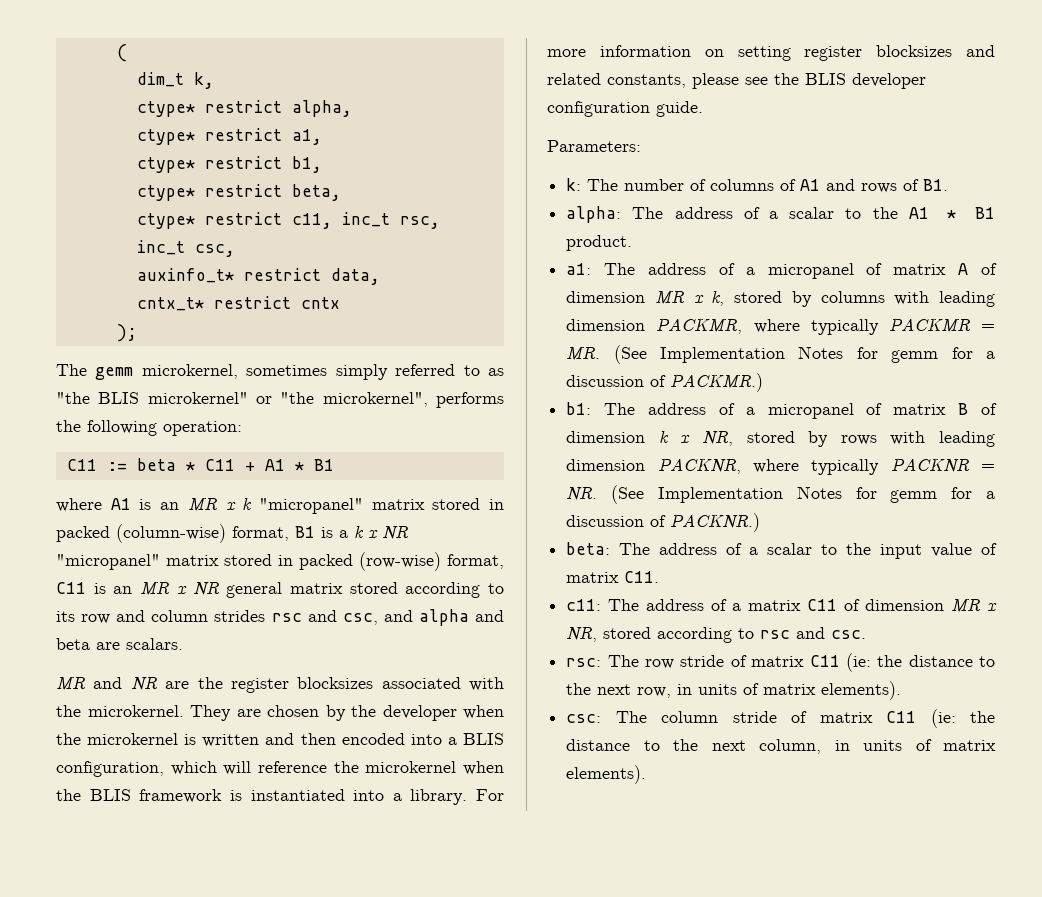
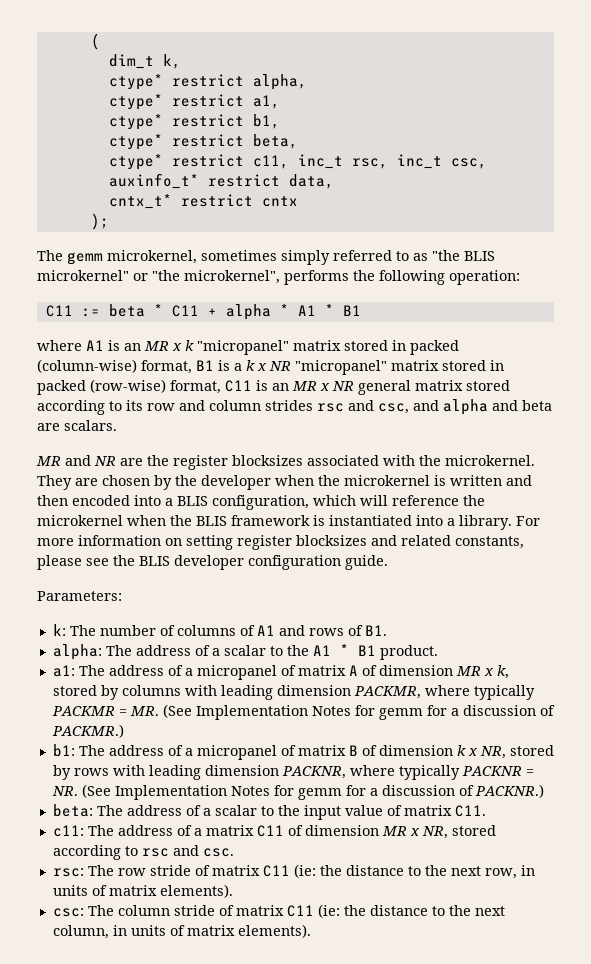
- C11 := beta * C11 + A1 * B1
+ C11 := beta * C11 + alpha * A1 * B1

